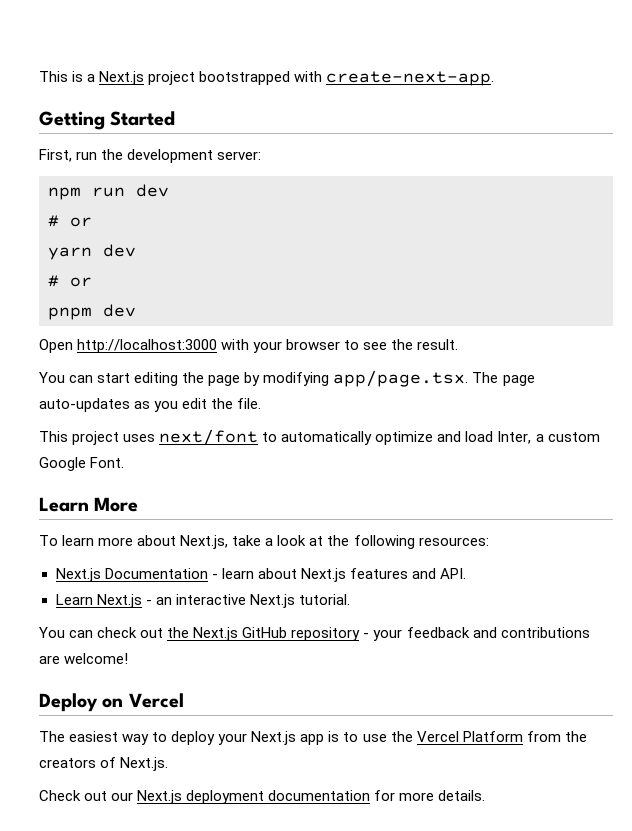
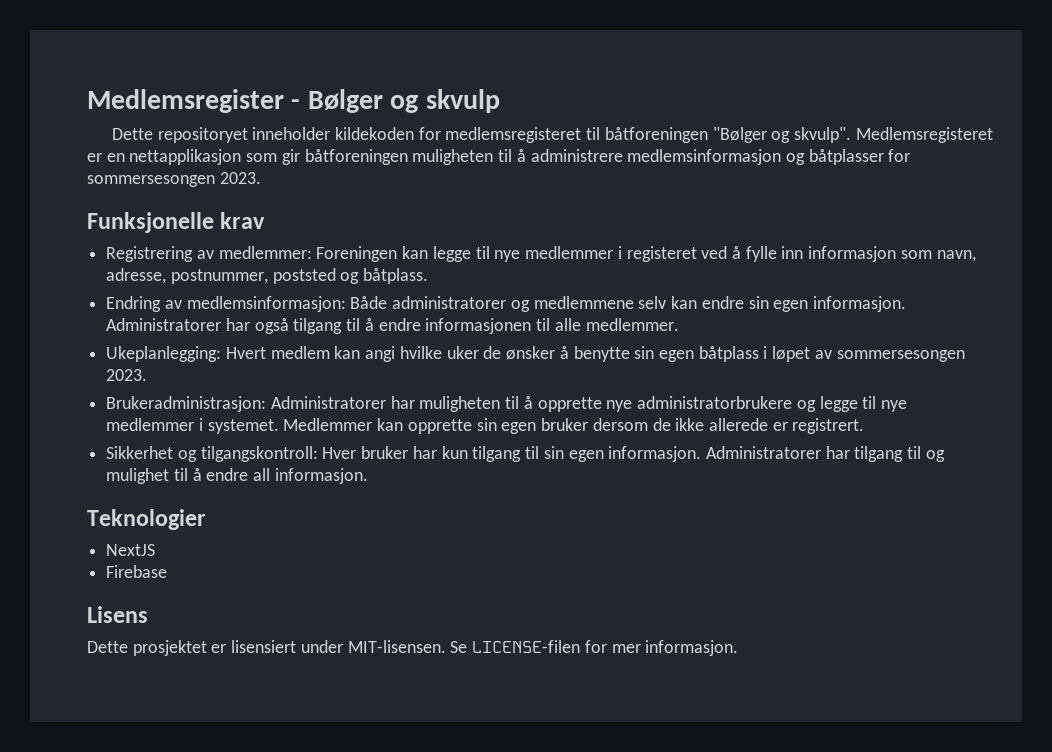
- This is a Next.js project bootstrapped with create-next-app.
- Getting Started
- First, run the development server:
- npm run dev
- # or
- yarn dev
- # or
- pnpm dev
- Open http://localhost:3000 with your browser to see the result.
- You can start editing the page by modifying app/page.tsx. The page auto-updates as you edit the file.
- This project uses next/font to automatically optimize and load Inter, a custom Google Font.
- Learn More
- To learn more about Next.js, take a look at the following resources:
- Next.js Documentation - learn about Next.js features and API.
- Learn Next.js - an interactive Next.js tutorial.
- You can check out the Next.js GitHub repository - your feedback and contributions are welcome!
- Deploy on Vercel
- The easiest way to deploy your Next.js app is to use the Vercel Platform from the creators of Next.js.
- Check out our Next.js deployment documentation for more details.
+ Medlemsregister - Bølger og skvulp
+ Dette repositoryet inneholder kildekoden for medlemsregisteret til båtforeningen "Bølger og skvulp". Medlemsregisteret er en nettapplikasjon som gir båtforeningen muligheten til å administrere medlemsinformasjon og båtplasser for sommersesongen 2023.
+ Funksjonelle krav
+ Registrering av medlemmer: Foreningen kan legge til nye medlemmer i registeret ved å fylle inn informasjon som navn, adresse, postnummer, poststed og båtplass.
+ Endring av medlemsinformasjon: Både administratorer og medlemmene selv kan endre sin egen informasjon. Administratorer har også tilgang til å endre informasjonen til alle medlemmer.
+ Ukeplanlegging: Hvert medlem kan angi hvilke uker de ønsker å benytte sin egen båtplass i løpet av sommersesongen 2023.
+ Brukeradministrasjon: Administratorer har muligheten til å opprette nye administratorbrukere og legge til nye medlemmer i systemet. Medlemmer kan opprette sin egen bruker dersom de ikke allerede er registrert.
+ Sikkerhet og tilgangskontroll: Hver bruker har kun tilgang til sin egen informasjon. Administratorer har tilgang til og mulighet til å endre all informasjon.
+ Teknologier
+ NextJS
+ Firebase
+ Lisens
+ Dette prosjektet er lisensiert under MIT-lisensen. Se LICENSE-filen for mer informasjon.

